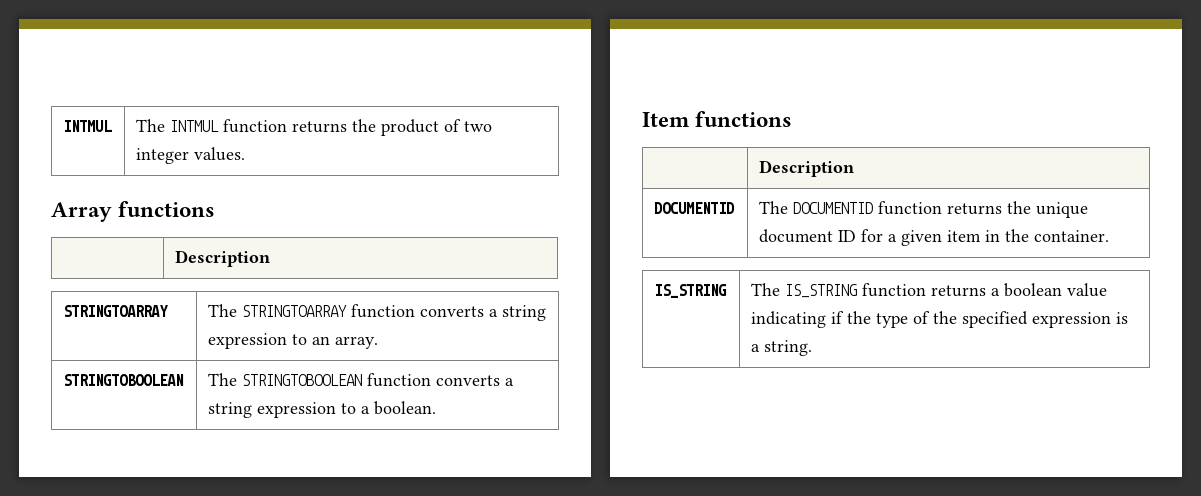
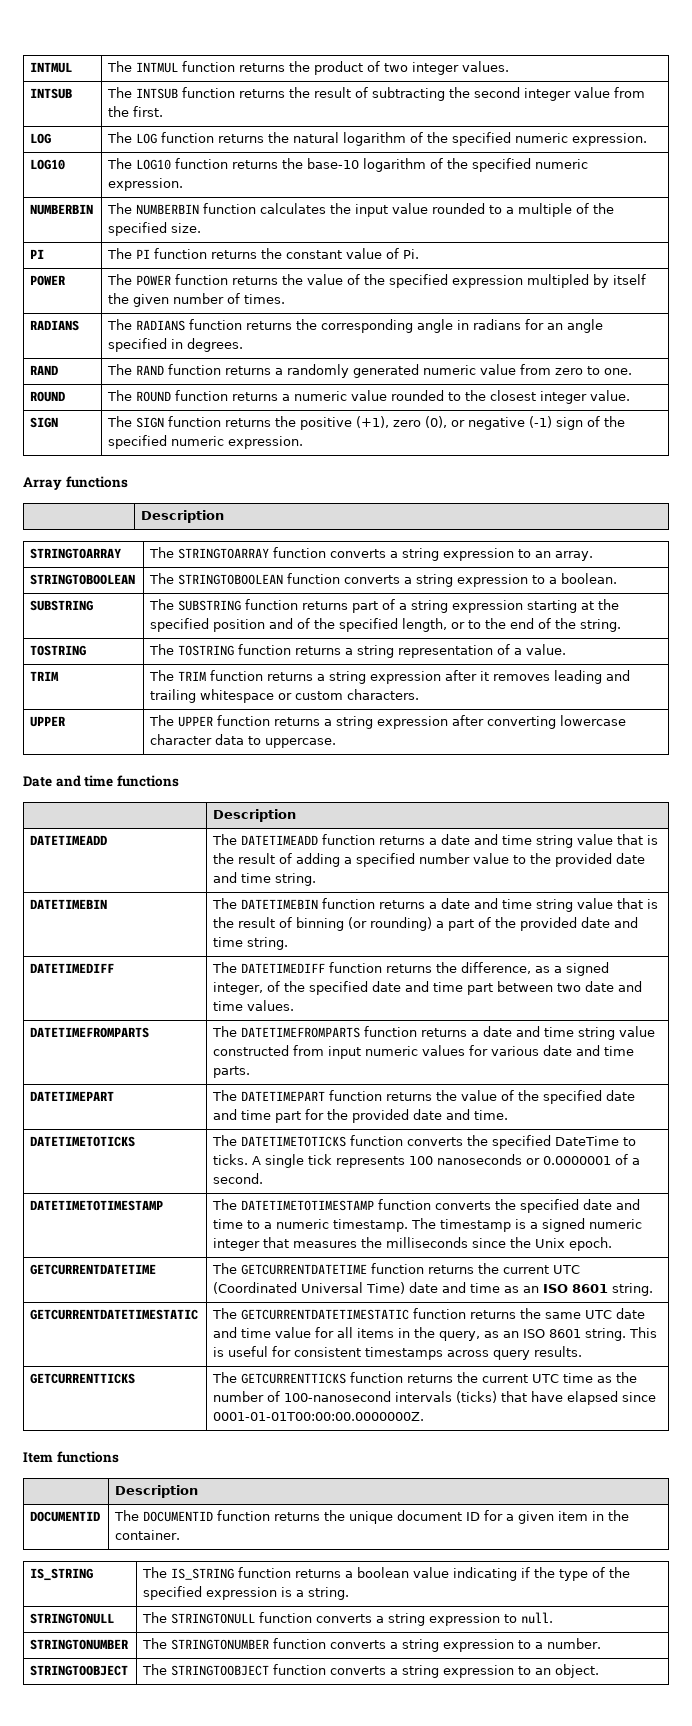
+ INTSUB | The INTSUB function returns the result of subtracting the second integer value from the first.
+ LOG | The LOG function returns the natural logarithm of the specified numeric expression.
+ LOG10 | The LOG10 function returns the base-10 logarithm of the specified numeric expression.
+ NUMBERBIN | The NUMBERBIN function calculates the input value rounded to a multiple of the specified size.
+ PI | The PI function returns the constant value of Pi.
+ POWER | The POWER function returns the value of the specified expression multipled by itself the given number of times.
+ RADIANS | The RADIANS function returns the corresponding angle in radians for an angle specified in degrees.
+ RAND | The RAND function returns a randomly generated numeric value from zero to one.
+ ROUND | The ROUND function returns a numeric value rounded to the closest integer value.
+ SIGN | The SIGN function returns the positive (+1), zero (0), or negative (-1) sign of the specified numeric expression.
+ SUBSTRING | The SUBSTRING function returns part of a string expression starting at the specified position and of the specified length, or to the end of the string.
+ TOSTRING | The TOSTRING function returns a string representation of a value.
+ TRIM | The TRIM function returns a string expression after it removes leading and trailing whitespace or custom characters.
+ UPPER | The UPPER function returns a string expression after converting lowercase character data to uppercase.
+ Date and time functions
+ | Description
+ DATETIMEADD | The DATETIMEADD function returns a date and time string value that is the result of adding a specified number value to the provided date and time string.
+ DATETIMEBIN | The DATETIMEBIN function returns a date and time string value that is the result of binning (or rounding) a part of the provided date and time string.
+ DATETIMEDIFF | The DATETIMEDIFF function returns the difference, as a signed integer, of the specified date and time part between two date and time values.
+ DATETIMEFROMPARTS | The DATETIMEFROMPARTS function returns a date and time string value constructed from input numeric values for various date and time parts.
+ DATETIMEPART | The DATETIMEPART function returns the value of the specified date and time part for the provided date and time.
+ DATETIMETOTICKS | The DATETIMETOTICKS function converts the specified DateTime to ticks. A single tick represents 100 nanoseconds or 0.0000001 of a second.
+ DATETIMETOTIMESTAMP | The DATETIMETOTIMESTAMP function converts the specified date and time to a numeric timestamp. The timestamp is a signed numeric integer that measures the milliseconds since the Unix epoch.
+ GETCURRENTDATETIME | The GETCURRENTDATETIME function returns the current UTC (Coordinated Universal Time) date and time as an ISO 8601 string.
+ GETCURRENTDATETIMESTATIC | The GETCURRENTDATETIMESTATIC function returns the same UTC date and time value for all items in the query, as an ISO 8601 string. This is useful for consistent timestamps across query results.
+ GETCURRENTTICKS | The GETCURRENTTICKS function returns the current UTC time as the number of 100-nanosecond intervals (ticks) that have elapsed since 0001-01-01T00:00:00.0000000Z.
+ STRINGTONULL | The STRINGTONULL function converts a string expression to null.
+ STRINGTONUMBER | The STRINGTONUMBER function converts a string expression to a number.
+ STRINGTOOBJECT | The STRINGTOOBJECT function converts a string expression to an object.

